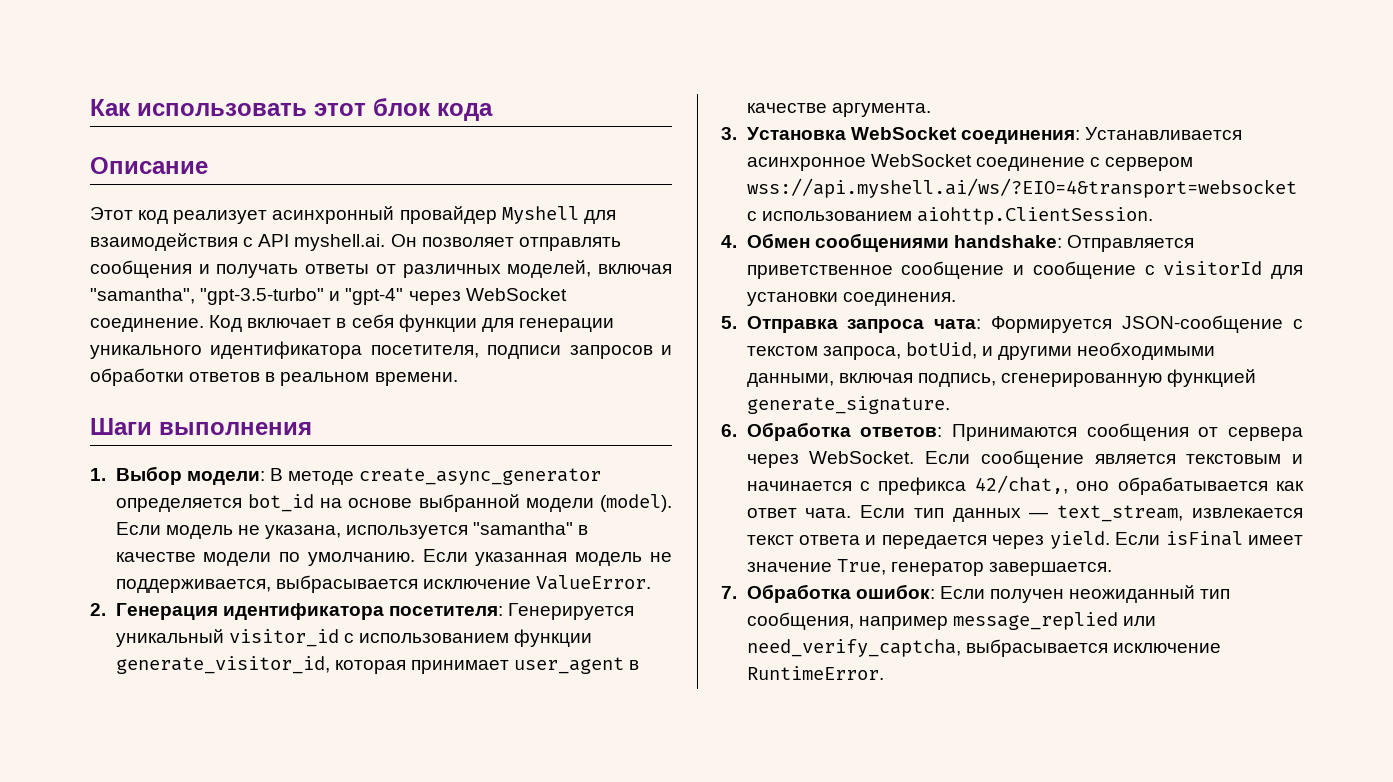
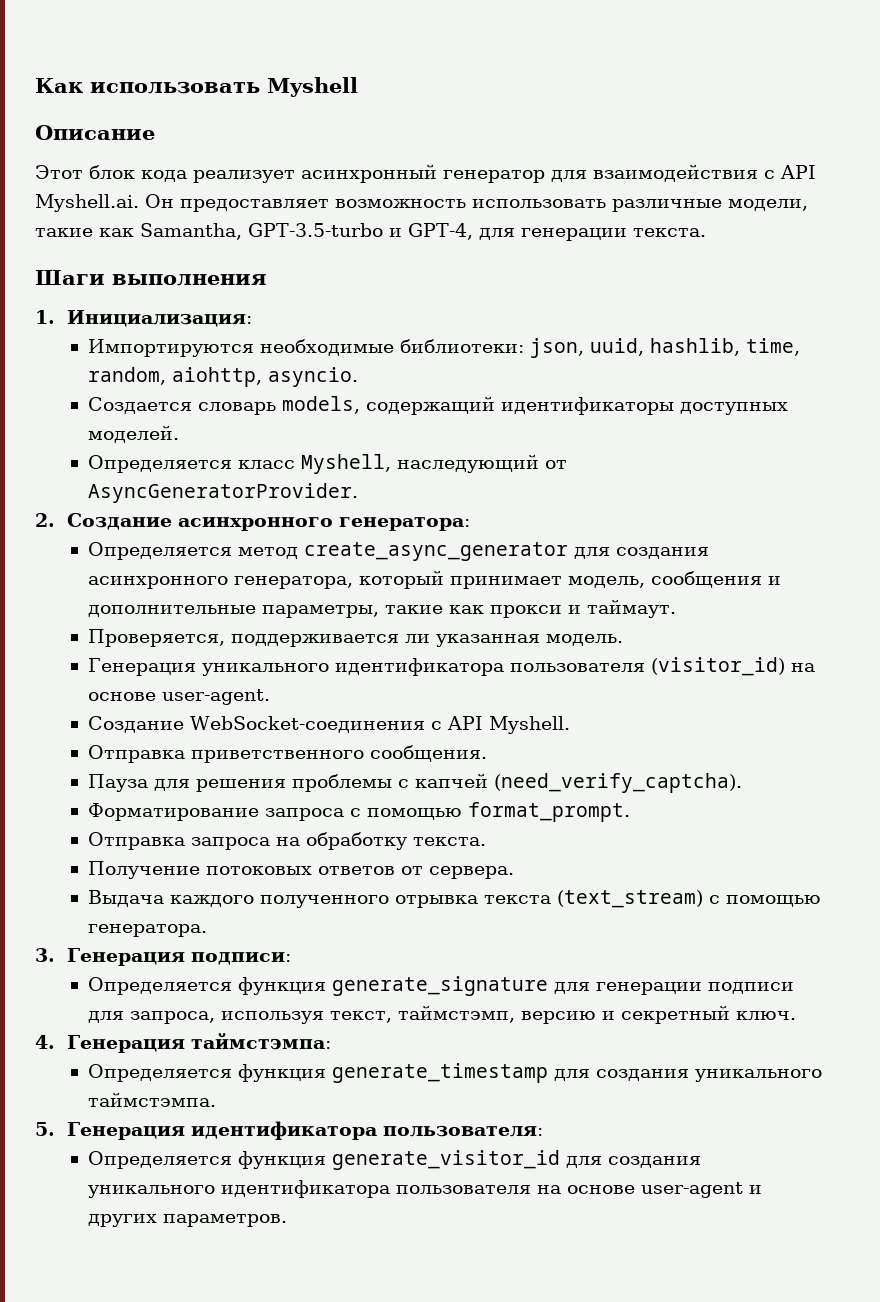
- Как использовать этот блок кода
+ Как использовать Myshell
- Этот код реализует асинхронный провайдер Myshell для взаимодействия с API myshell.ai. Он позволяет отправлять сообщения и получать ответы от различных моделей, включая "samantha", "gpt-3.5-turbo" и "gpt-4" через WebSocket соединение. Код включает в себя функции для генерации уникального идентификатора посетителя, подписи запросов и обработки ответов в реальном времени.
+ Этот блок кода реализует асинхронный генератор для взаимодействия с API Myshell.ai. Он предоставляет возможность использовать различные модели, такие как Samantha, GPT-3.5-turbo и GPT-4, для генерации текста.
  Шаги выполнения
- 1. Выбор модели: В методе create_async_generator определяется bot_id на основе выбранной модели (model). Если модель не указана, используется "samantha" в качестве модели по умолчанию. Если указанная модель не поддерживается, выбрасывается исключение ValueError.
- 2. Генерация идентификатора посетителя: Генерируется уникальный visitor_id с использованием функции generate_visitor_id, которая принимает user_agent в качестве аргумента.
- 3. Установка WebSocket соединения: Устанавливается асинхронное WebSocket соединение с сервером wss://api.myshell.ai/ws/?EIO=4&transport=websocket с использованием aiohttp.ClientSession.
- 4. Обмен сообщениями handshake: Отправляется приветственное сообщение и сообщение с visitorId для установки соединения.
- 5. Отправка запроса чата: Формируется JSON-сообщение с текстом запроса, botUid, и другими необходимыми данными, включая подпись, сгенерированную функцией generate_signature.
- 6. Обработка ответов: Принимаются сообщения от сервера через WebSocket. Если сообщение является текстовым и начинается с префикса 42/chat,, оно обрабатывается как ответ чата. Если тип данных — text_stream, извлекается текст ответа и передается через yield. Если isFinal имеет значение True, генератор завершается.
- 7. Обработка ошибок: Если получен неожиданный тип сообщения, например message_replied или need_verify_captcha, выбрасывается исключение RuntimeError.
+ 1. Инициализация:
+ Импортируются необходимые библиотеки: json, uuid, hashlib, time, random, aiohttp, asyncio.
+ Создается словарь models, содержащий идентификаторы доступных моделей.
+ Определяется класс Myshell, наследующий от AsyncGeneratorProvider.
+ 2. Создание асинхронного генератора:
+ Определяется метод create_async_generator для создания асинхронного генератора, который принимает модель, сообщения и дополнительные параметры, такие как прокси и таймаут.
+ Проверяется, поддерживается ли указанная модель.
+ Генерация уникального идентификатора пользователя (visitor_id) на основе user-agent.
+ Создание WebSocket-соединения с API Myshell.
+ Отправка приветственного сообщения.
+ Пауза для решения проблемы с капчей (need_verify_captcha).
+ Форматирование запроса с помощью format_prompt.
+ Отправка запроса на обработку текста.
+ Получение потоковых ответов от сервера.
+ Выдача каждого полученного отрывка текста (text_stream) с помощью генератора.
+ 3. Генерация подписи:
+ Определяется функция generate_signature для генерации подписи для запроса, используя текст, таймстэмп, версию и секретный ключ.
+ 4. Генерация таймстэмпа:
+ Определяется функция generate_timestamp для создания уникального таймстэмпа.
+ 5. Генерация идентификатора пользователя:
+ Определяется функция generate_visitor_id для создания уникального идентификатора пользователя на основе user-agent и других параметров.

